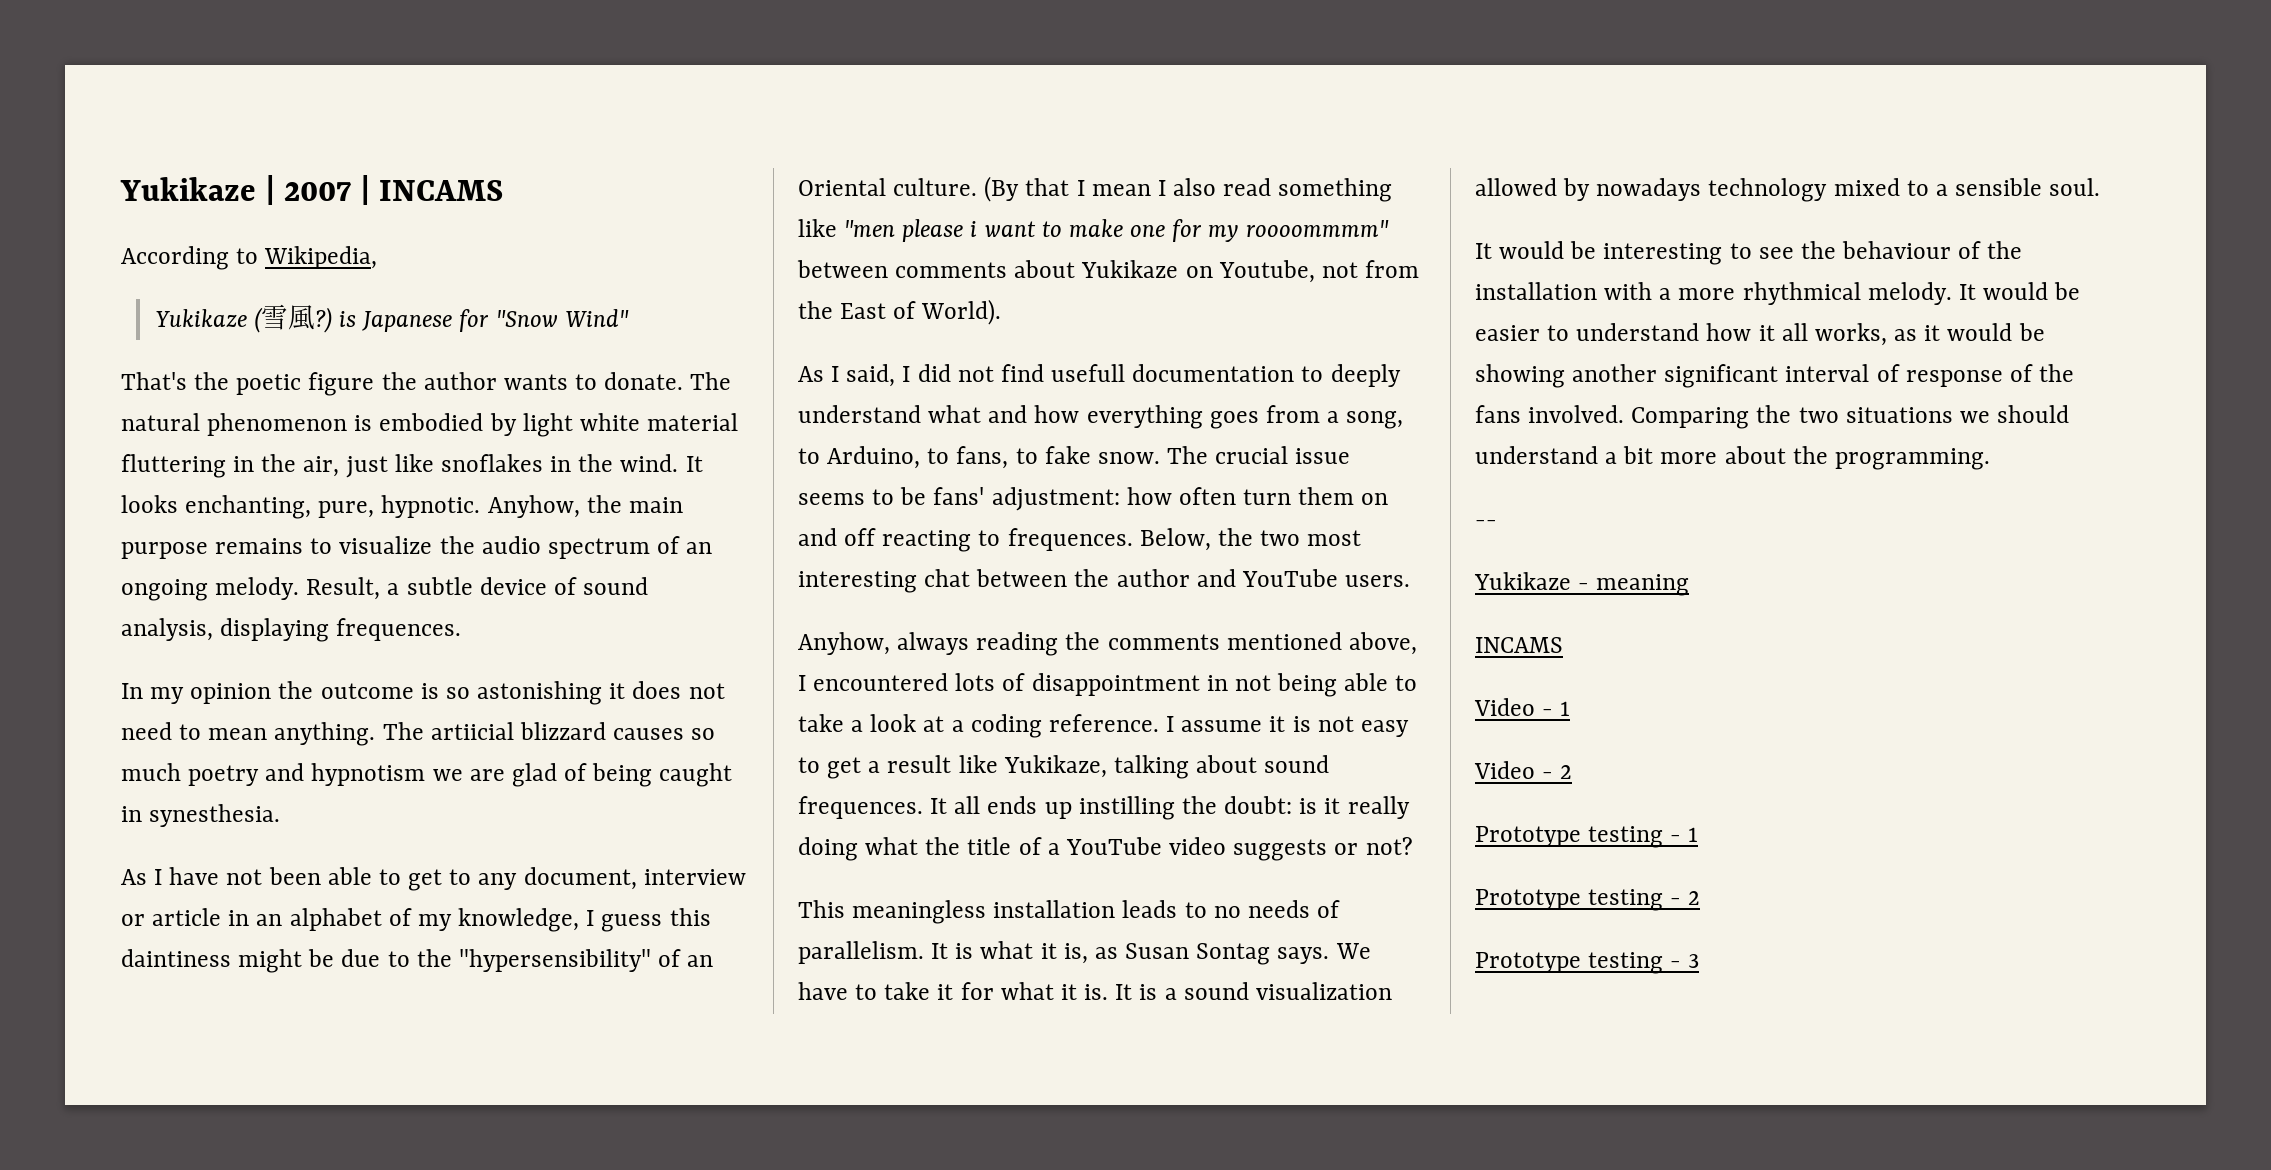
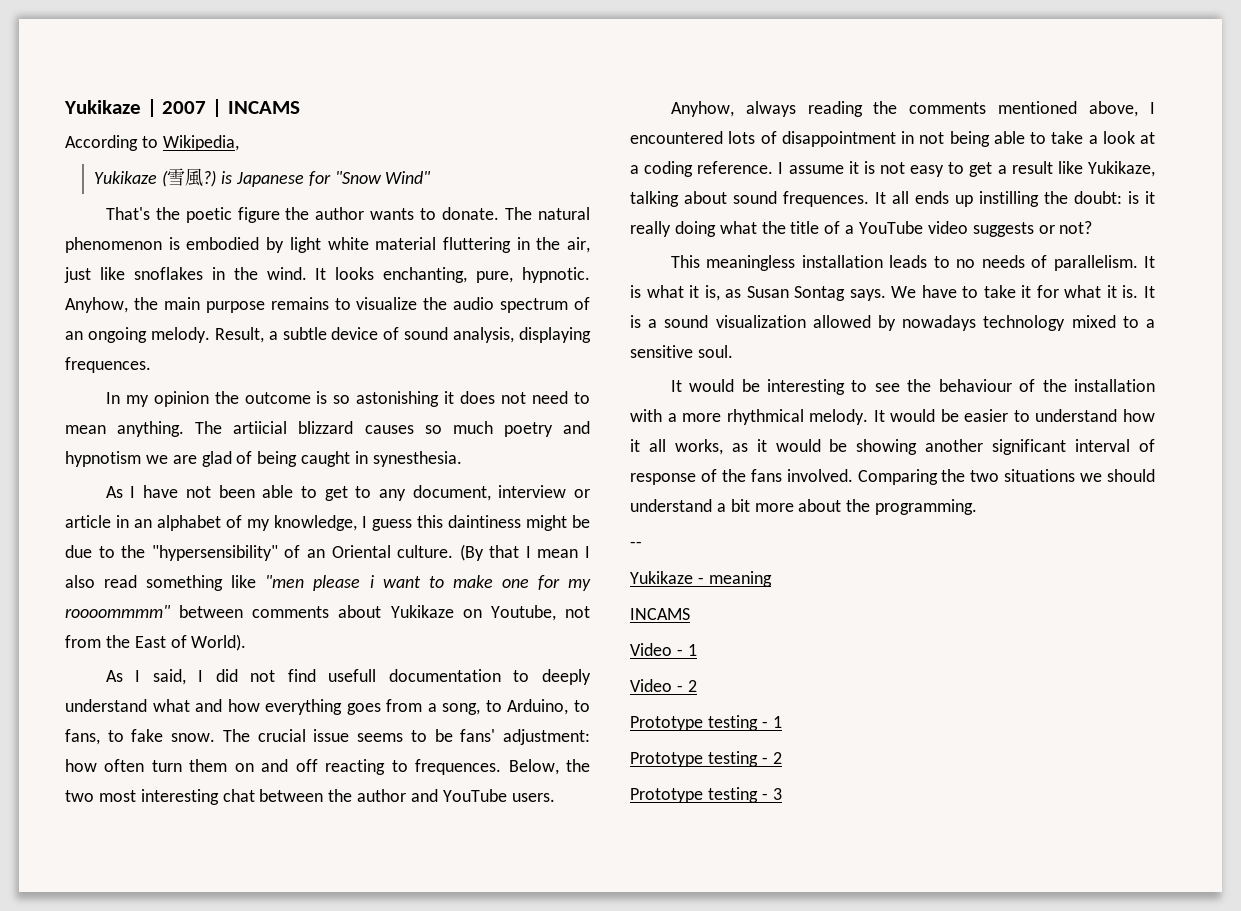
- It is a sound visualization allowed by nowadays technology mixed to a sensible soul.
+ It is a sound visualization allowed by nowadays technology mixed to a sensitive soul.

